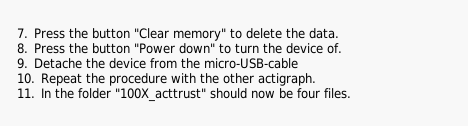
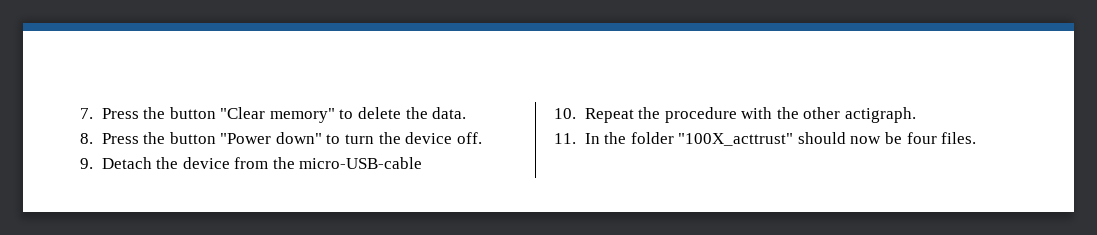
- 8. Press the button "Power down" to turn the device of.
+ 8. Press the button "Power down" to turn the device off.
- 9. Detache the device from the micro-USB-cable
+ 9. Detach the device from the micro-USB-cable

